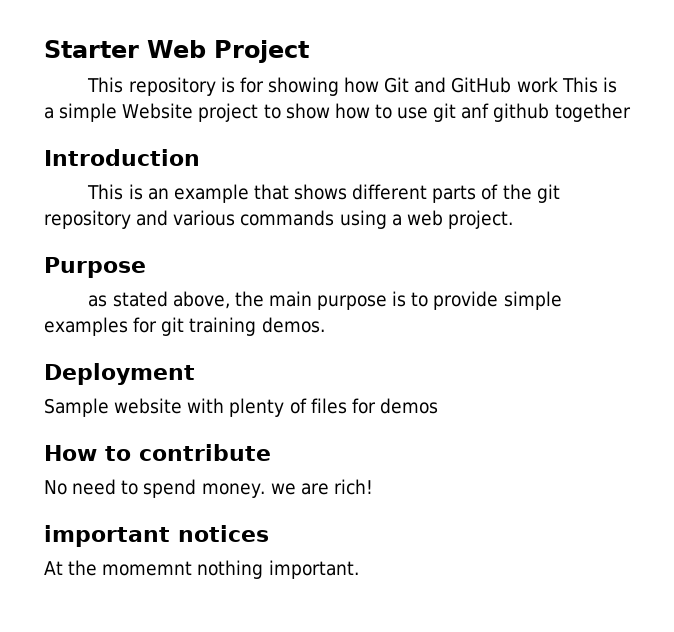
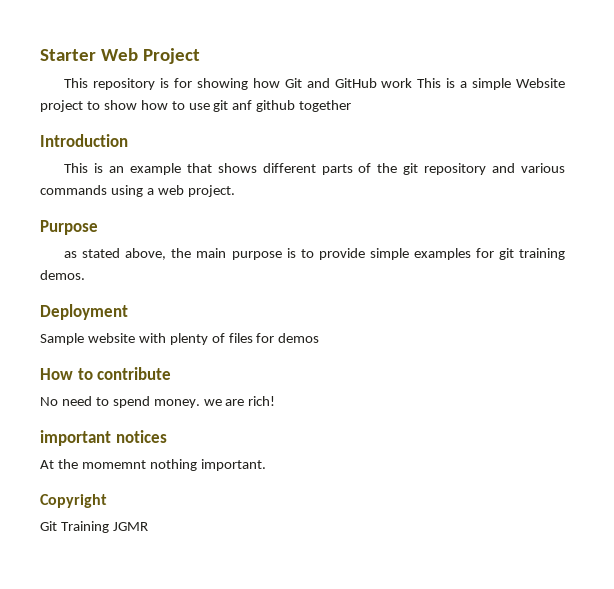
+ Copyright
+ Git Training JGMR

